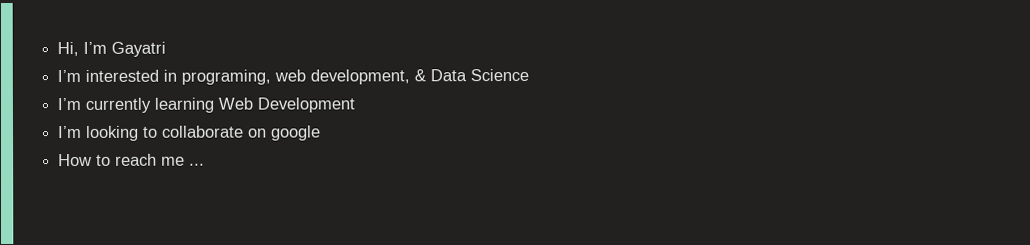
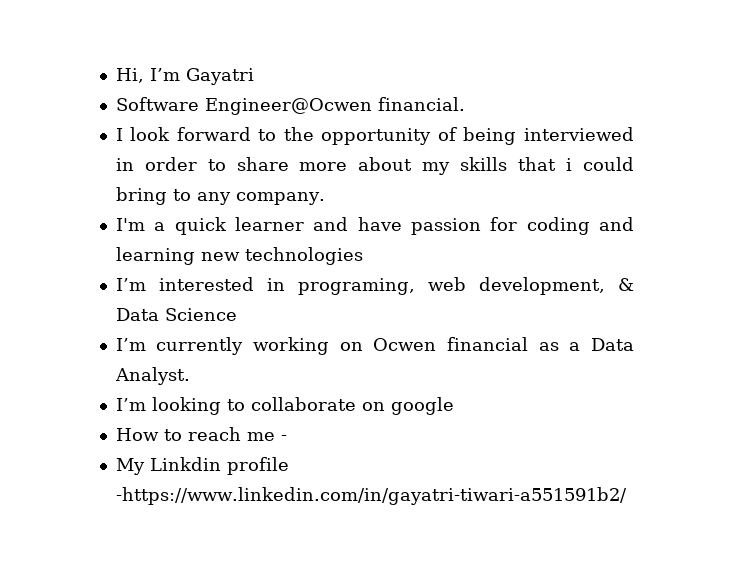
+ Software Engineer@Ocwen financial.
+ I look forward to the opportunity of being interviewed in order to share more about my skills that i could bring to any company.
+ I'm a quick learner and have passion for coding and learning new technologies
- I’m currently learning Web Development
+ I’m currently working on Ocwen financial as a Data Analyst.
- How to reach me ...
+ How to reach me -
+ My Linkdin profile -https://www.linkedin.com/in/gayatri-tiwari-a551591b2/

